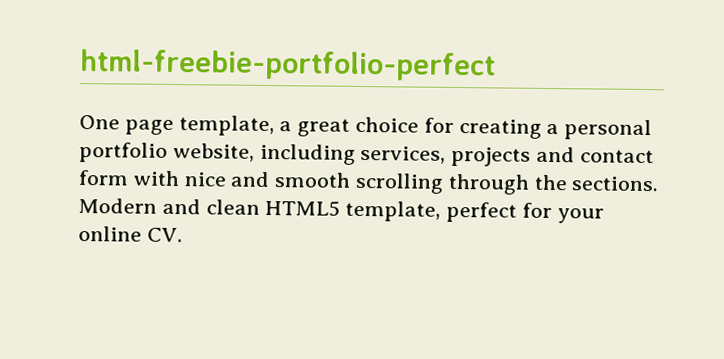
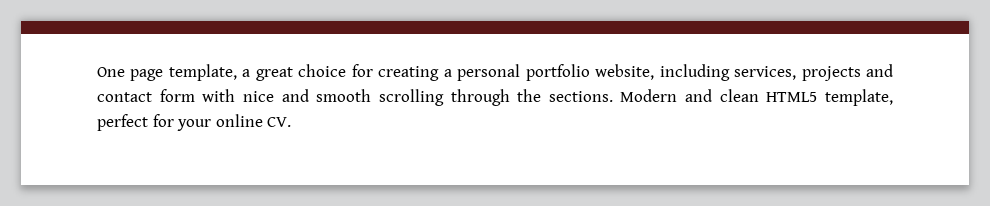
- html-freebie-portfolio-perfect

